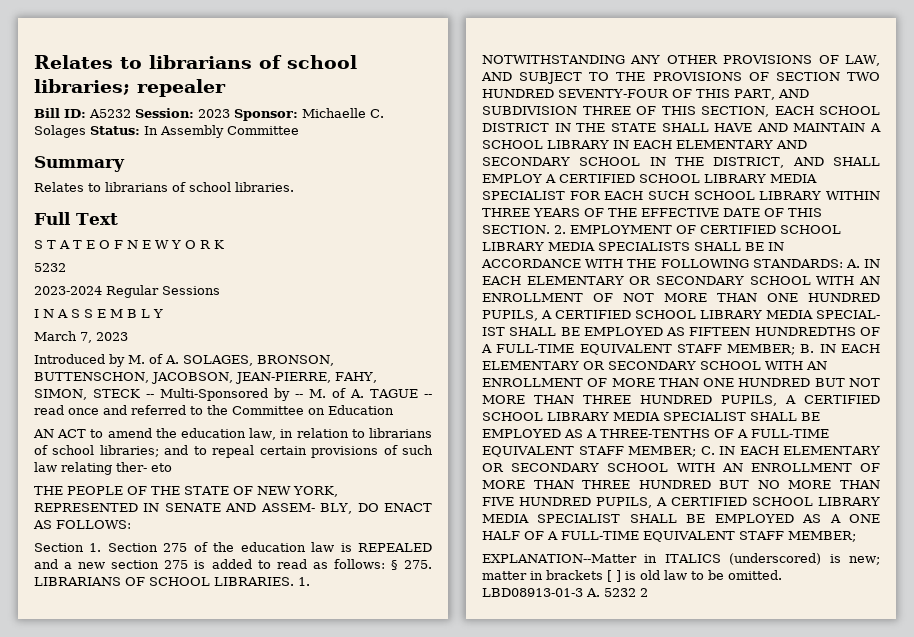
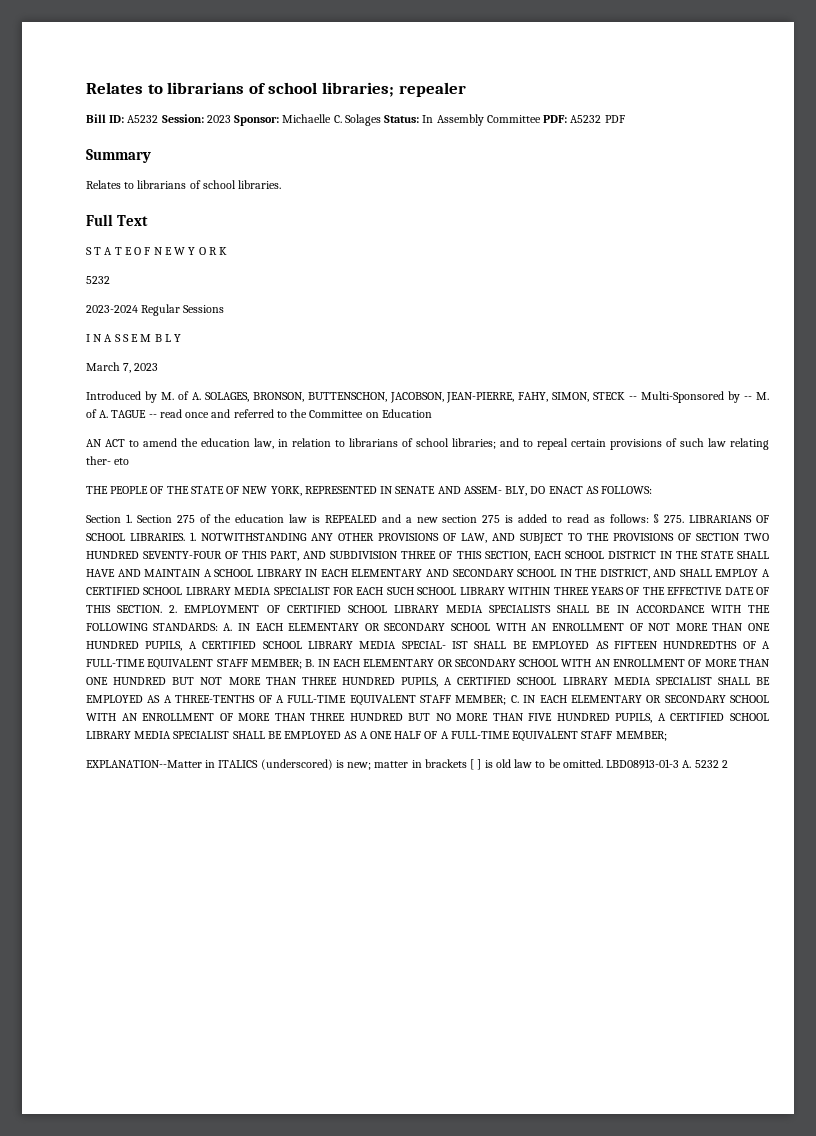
- Bill ID: A5232 Session: 2023 Sponsor: Michaelle C. Solages Status: In Assembly Committee
+ Bill ID: A5232 Session: 2023 Sponsor: Michaelle C. Solages Status: In Assembly Committee PDF: A5232 PDF

